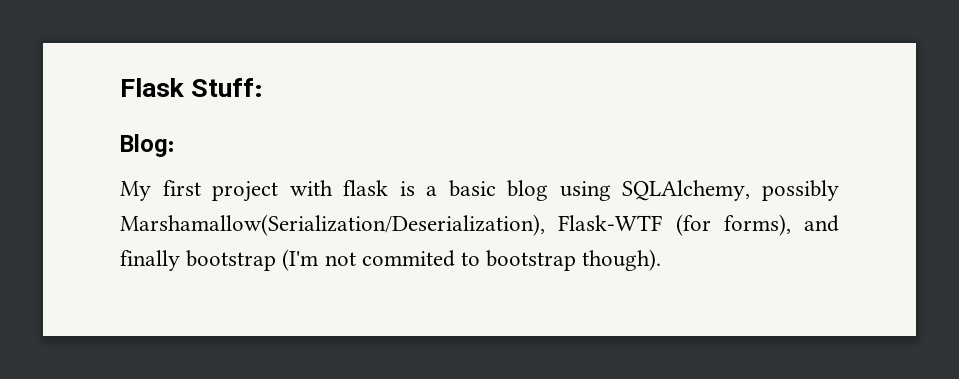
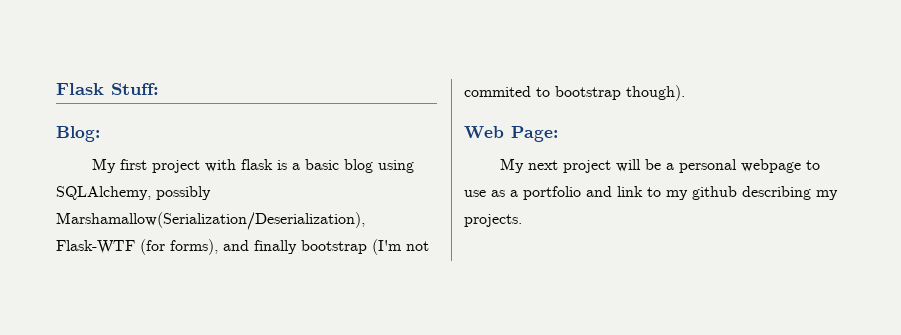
+ Web Page:
+ My next project will be a personal webpage to use as a portfolio and link to my github describing my projects.

